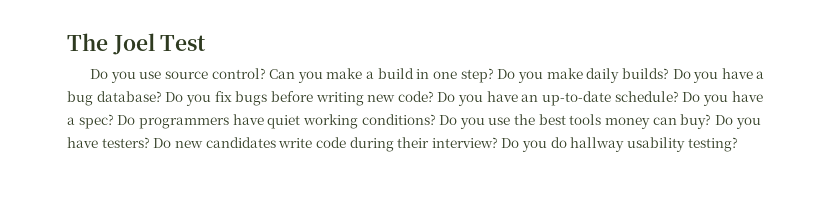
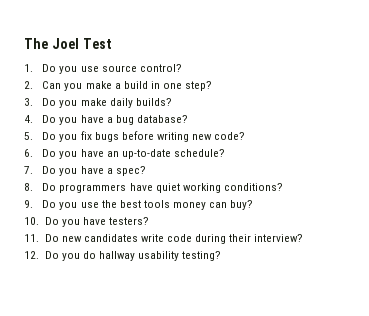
- Do you use source control? Can you make a build in one step? Do you make daily builds? Do you have a bug database? Do you fix bugs before writing new code? Do you have an up-to-date schedule? Do you have a spec? Do programmers have quiet working conditions? Do you use the best tools money can buy? Do you have testers? Do new candidates write code during their interview? Do you do hallway usability testing?
+ 1. Do you use source control?
+ 2. Can you make a build in one step?
+ 3. Do you make daily builds?
+ 4. Do you have a bug database?
+ 5. Do you fix bugs before writing new code?
+ 6. Do you have an up-to-date schedule?
+ 7. Do you have a spec?
+ 8. Do programmers have quiet working conditions?
+ 9. Do you use the best tools money can buy?
+ 10. Do you have testers?
+ 11. Do new candidates write code during their interview?
+ 12. Do you do hallway usability testing?

